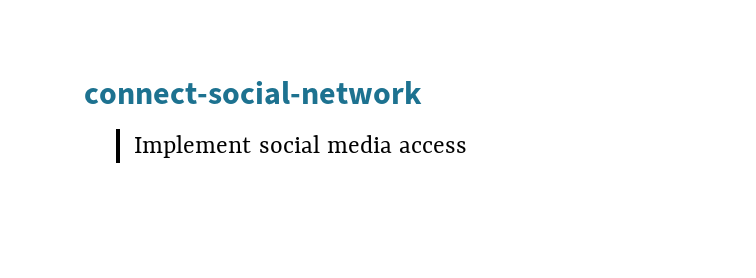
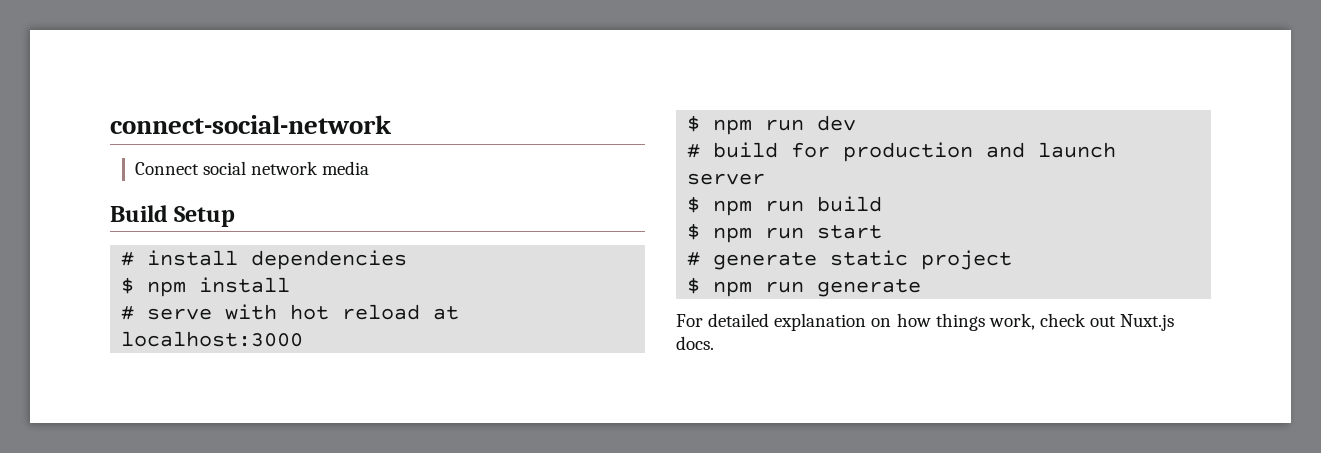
- Implement social media access
+ Connect social network media
+ Build Setup
+ # install dependencies
+ $ npm install
+ # serve with hot reload at localhost:3000
+ $ npm run dev
+ # build for production and launch server
+ $ npm run build
+ $ npm run start
+ # generate static project
+ $ npm run generate
+ For detailed explanation on how things work, check out Nuxt.js docs.

